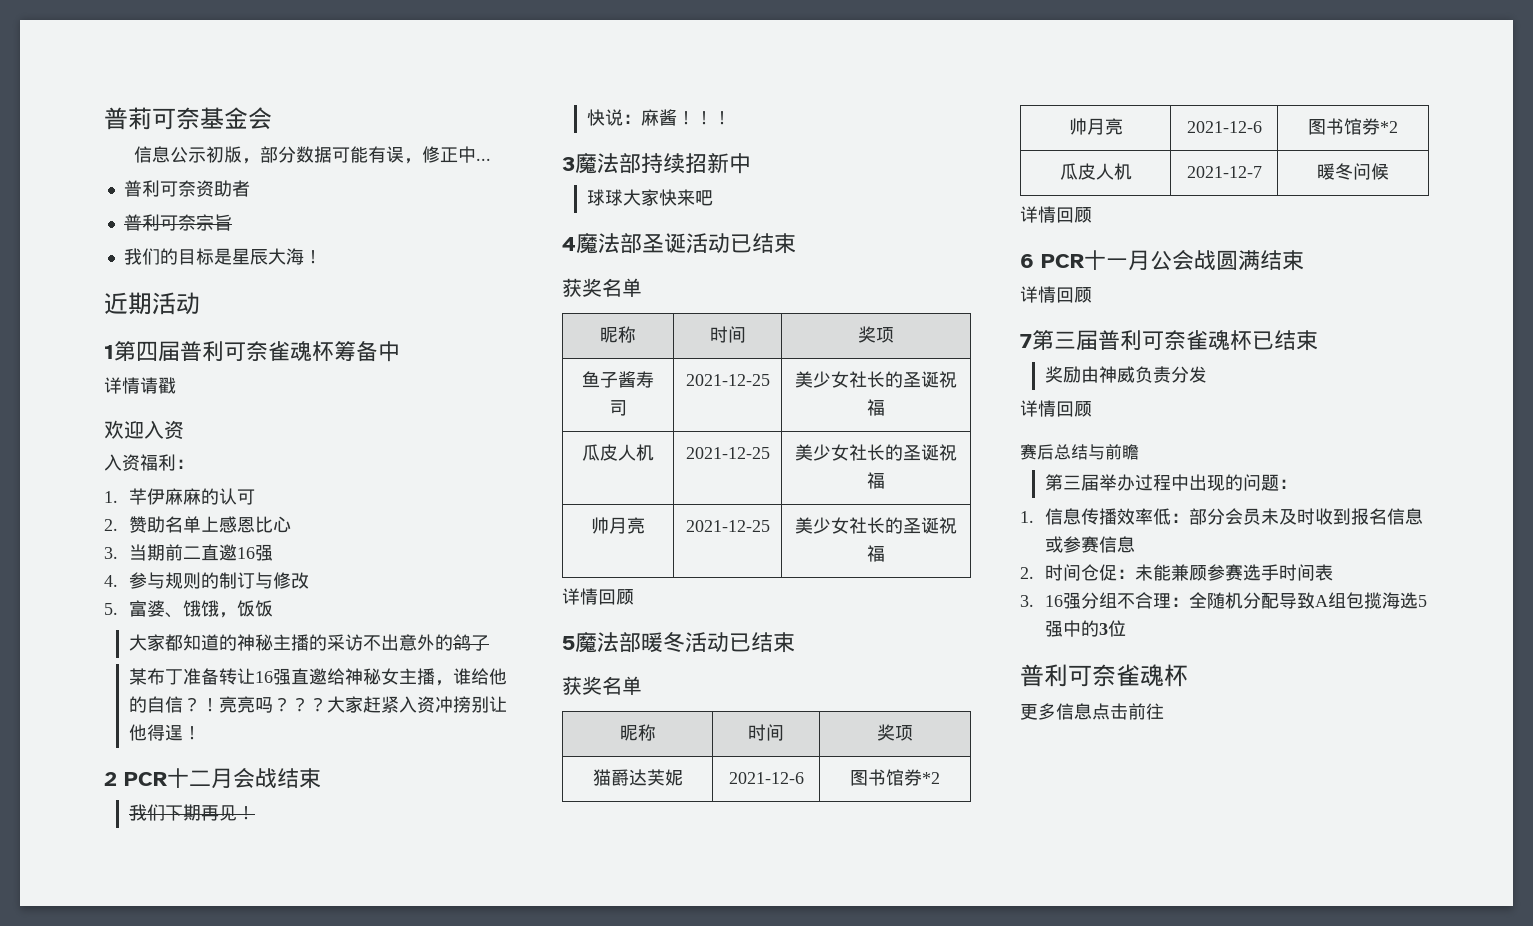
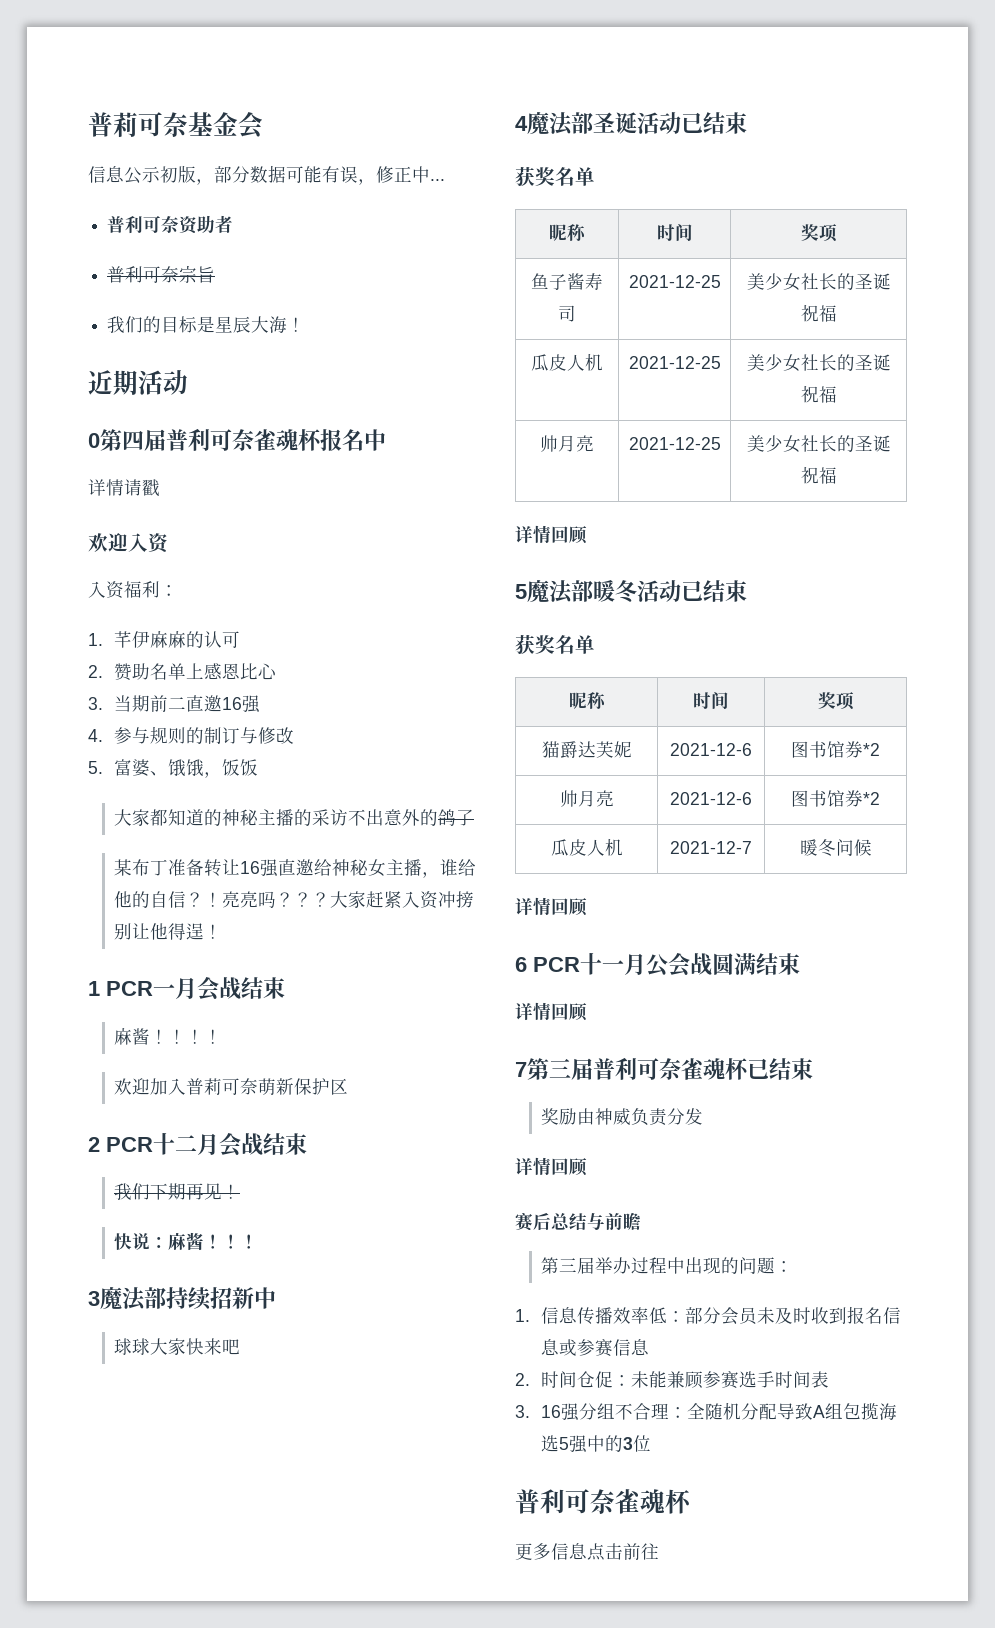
- 1第四届普利可奈雀魂杯筹备中
+ 0第四届普利可奈雀魂杯报名中
+ 1 PCR一月会战结束
+ 麻酱！！！！
+ 欢迎加入普莉可奈萌新保护区

